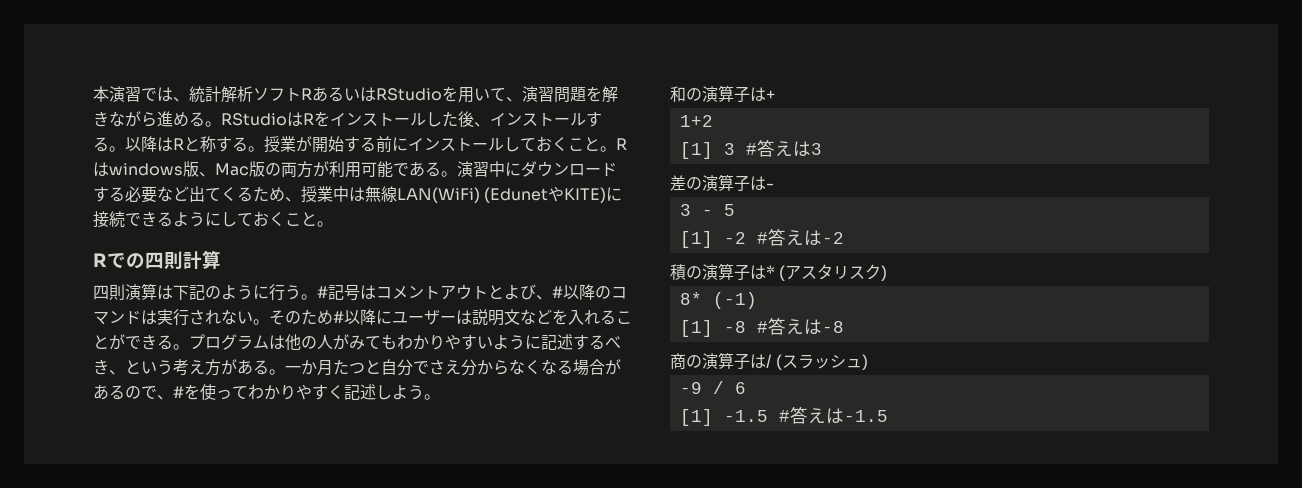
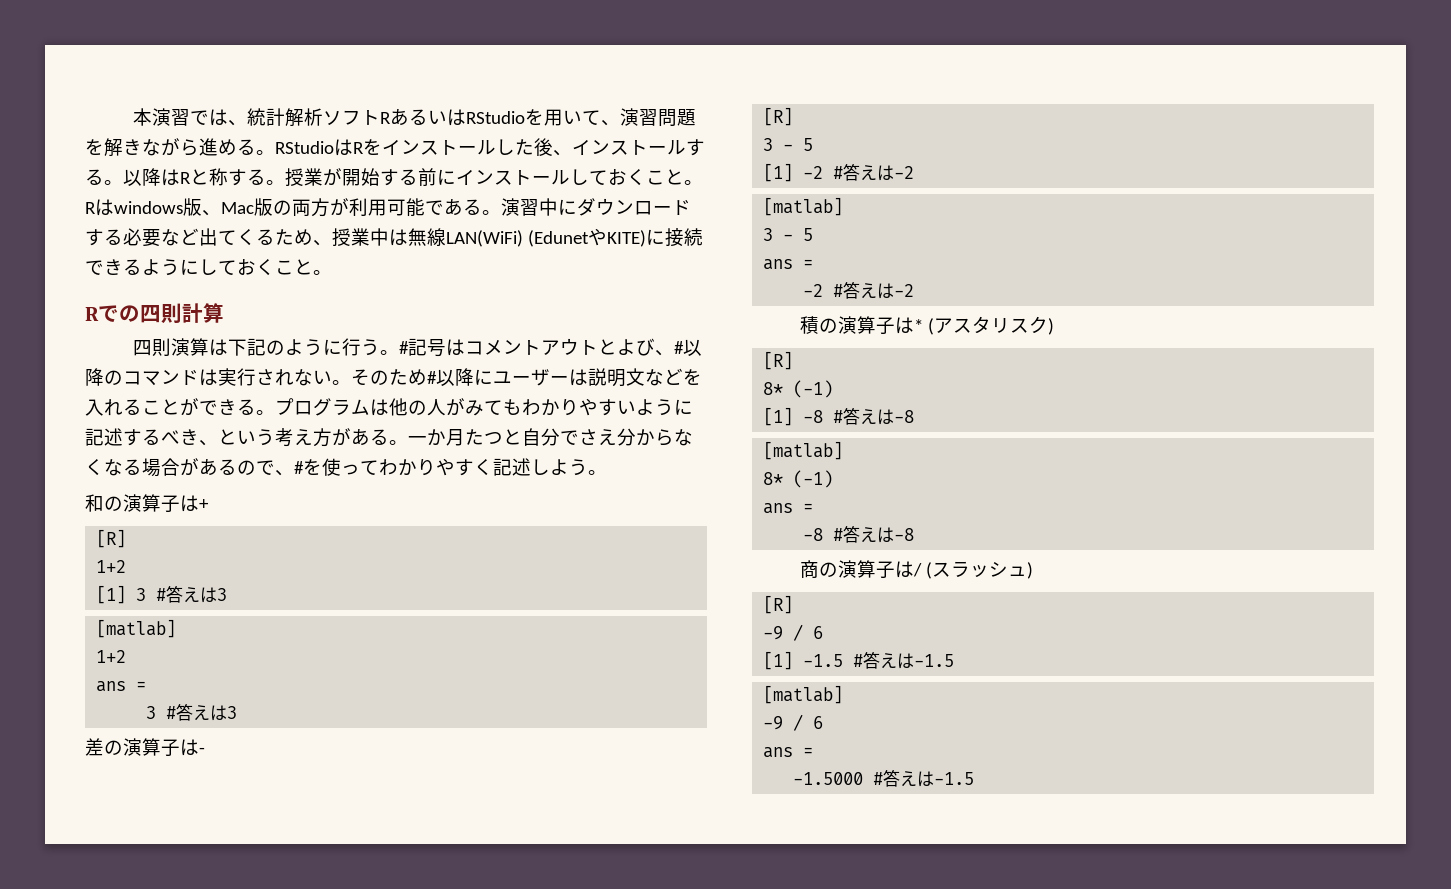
  和の演算子は+
+ [R]
  [1] 3 #答えは3
+ [matlab]
+ 1+2
+ ans =
+ 3 #答えは3
  差の演算子は-
+ [R]
  [1] -2 #答えは-2
+ [matlab]
+ 3 - 5
+ ans =
+ -2 #答えは-2
  積の演算子は* (アスタリスク)
+ [R]
  [1] -8 #答えは-8
+ [matlab]
+ 8* (-1)
+ ans =
+ -8 #答えは-8
  商の演算子は/ (スラッシュ)
+ [R]
  [1] -1.5 #答えは-1.5
+ [matlab]
+ -9 / 6
+ ans =
+ -1.5000 #答えは-1.5

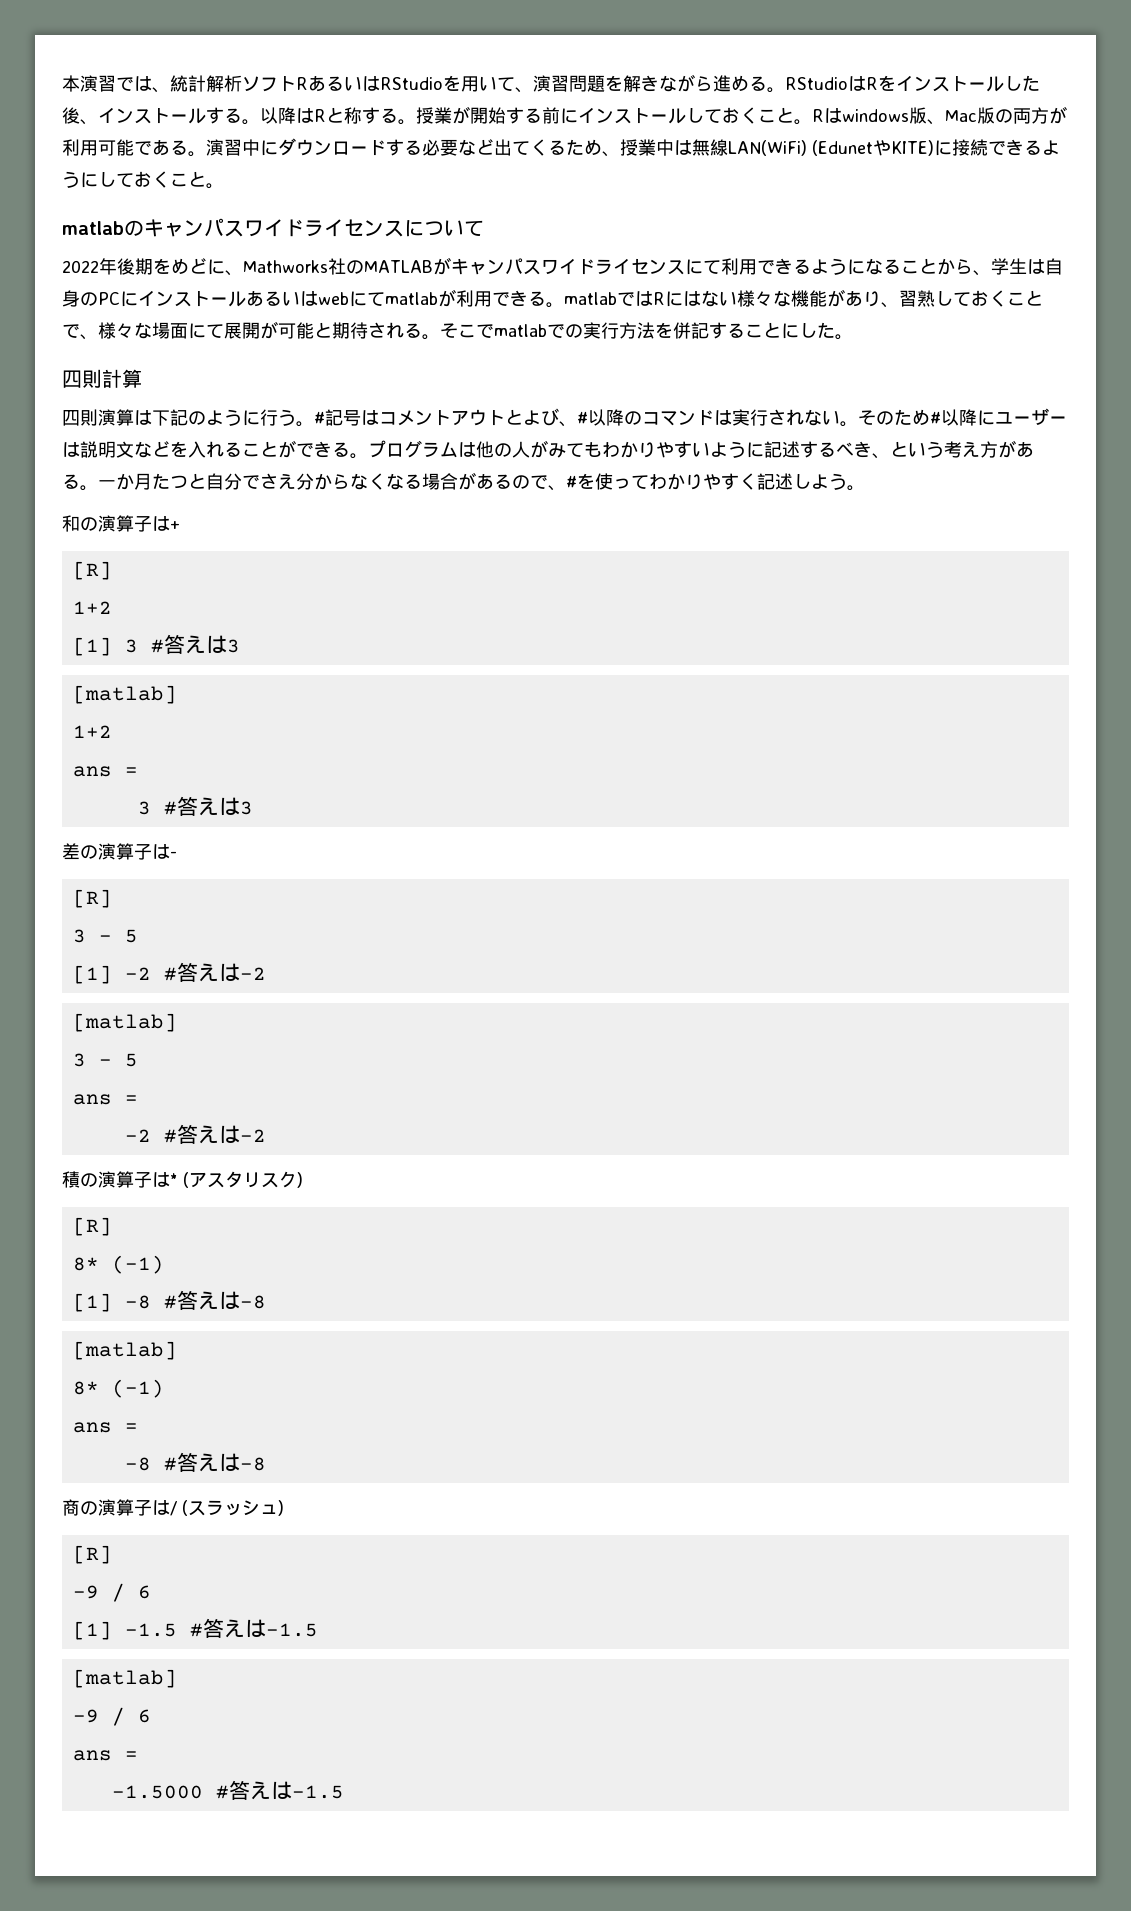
- Rでの四則計算
+ matlabのキャンパスワイドライセンスについて
+ 2022年後期をめどに、Mathworks社のMATLABがキャンパスワイドライセンスにて利用できるようになることから、学生は自身のPCにインストールあるいはwebにてmatlabが利用できる。matlabではRにはない様々な機能があり、習熟しておくことで、様々な場面にて展開が可能と期待される。そこでmatlabでの実行方法を併記することにした。
+ 四則計算

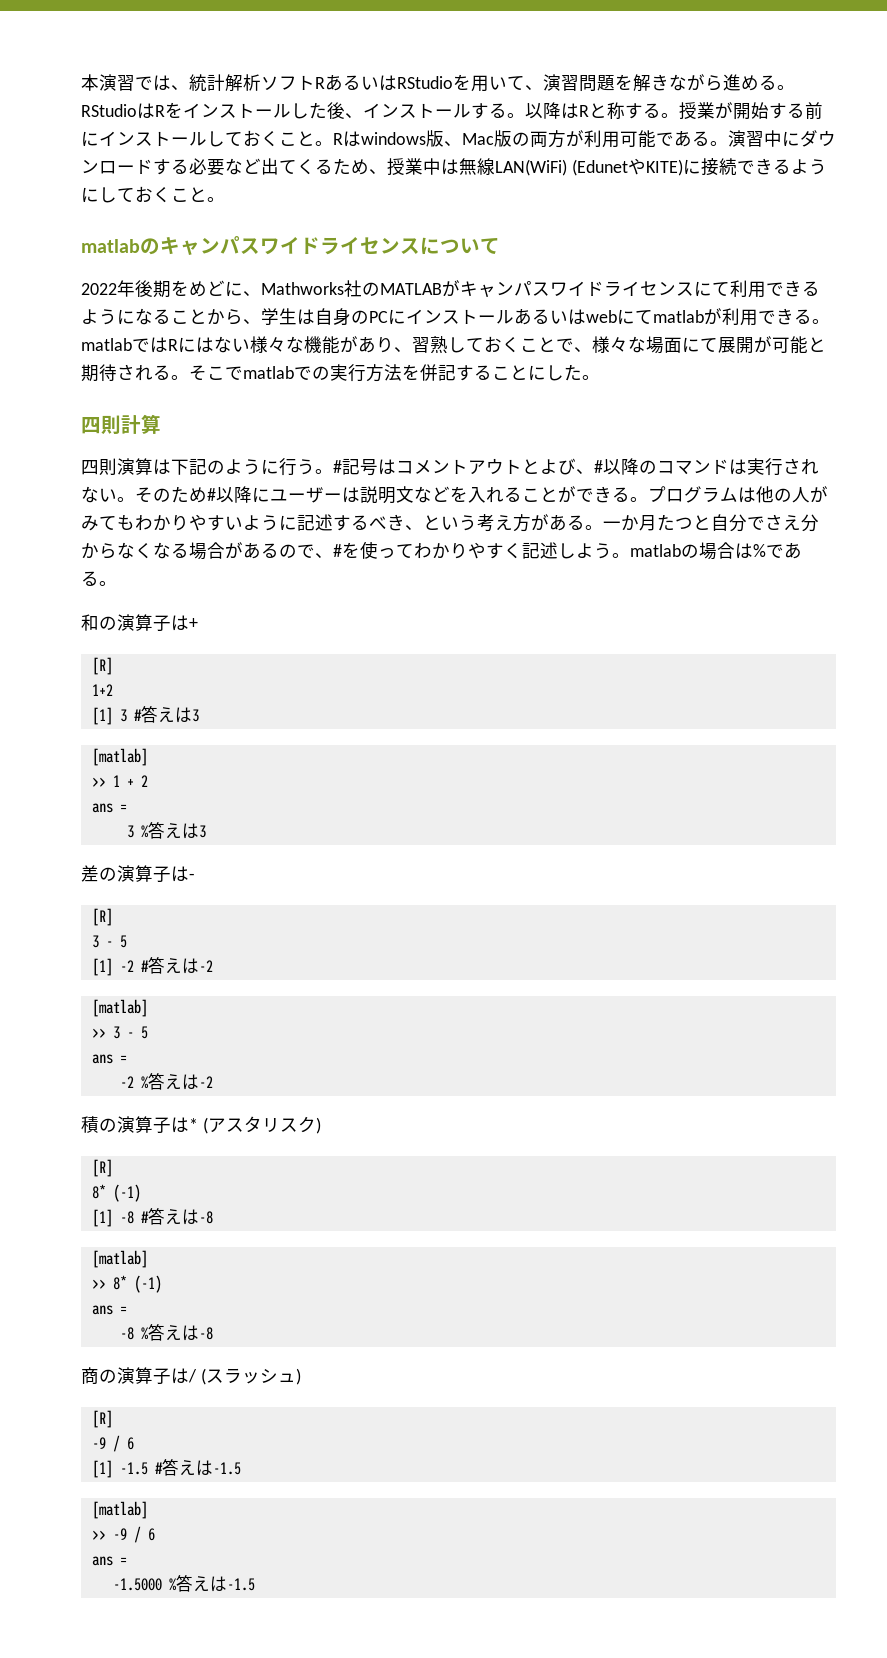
- 一か月たつと自分でさえ分からなくなる場合があるので、#を使ってわかりやすく記述しよう。
+ 一か月たつと自分でさえ分からなくなる場合があるので、#を使ってわかりやすく記述しよう。matlabの場合は%である。
  [1] 3 #答えは3
  [matlab]
- 1+2
+ >> 1 + 2
  ans =
- 3 #答えは3
+ 3 %答えは3
  [1] -2 #答えは-2
  [matlab]
- 3 - 5
+ >> 3 - 5
  ans =
- -2 #答えは-2
+ -2 %答えは-2
  [1] -8 #答えは-8
  [matlab]
- 8* (-1)
+ >> 8* (-1)
  ans =
- -8 #答えは-8
+ -8 %答えは-8
  [1] -1.5 #答えは-1.5
  [matlab]
- -9 / 6
+ >> -9 / 6
- -1.5000 #答えは-1.5
+ -1.5000 %答えは-1.5

